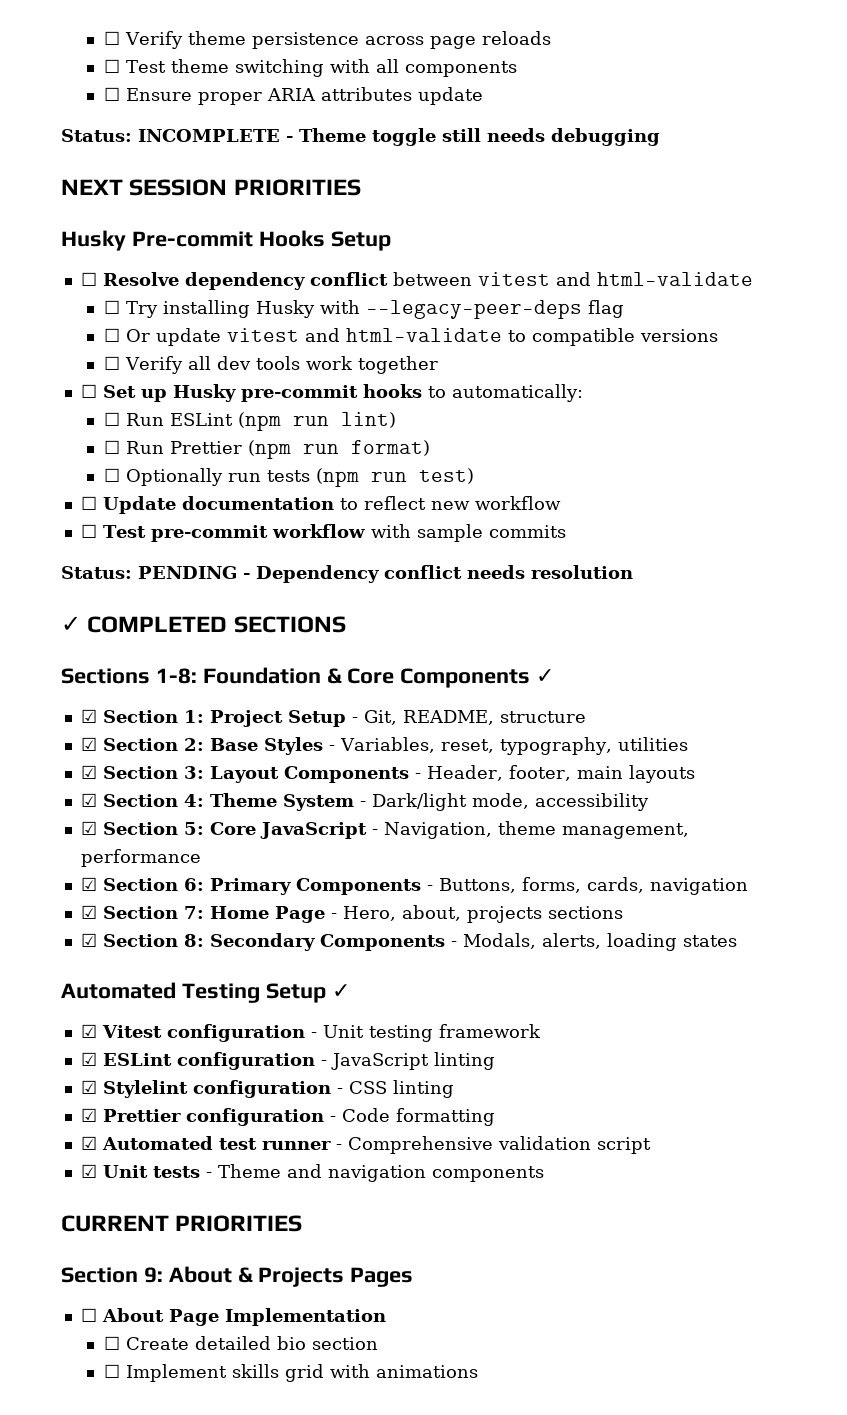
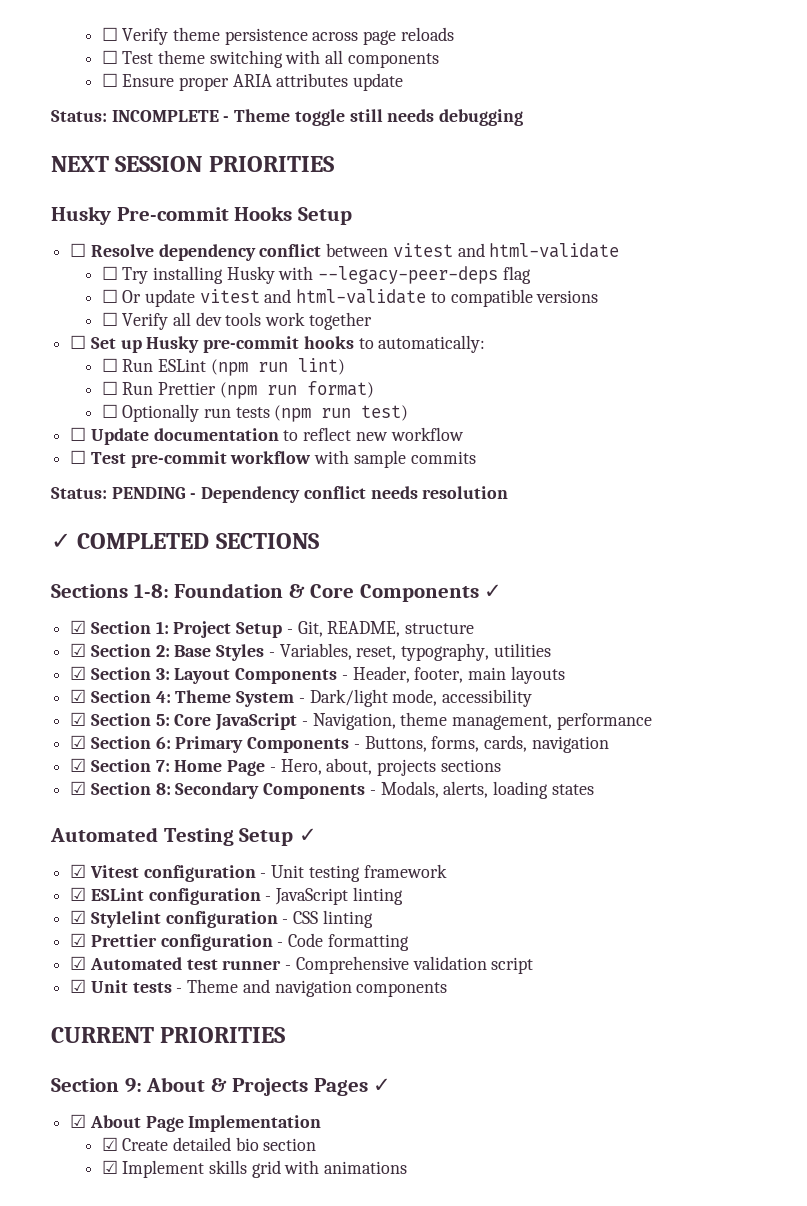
- Section 9: About & Projects Pages
- ☐ About Page Implementation
+ Section 9: About & Projects Pages ✓
+ ☑ About Page Implementation
- ☐ Create detailed bio section
+ ☑ Create detailed bio section
- ☐ Implement skills grid with animations
+ ☑ Implement skills grid with animations

